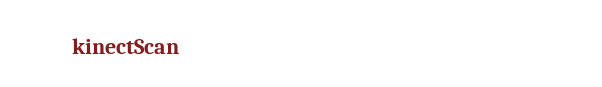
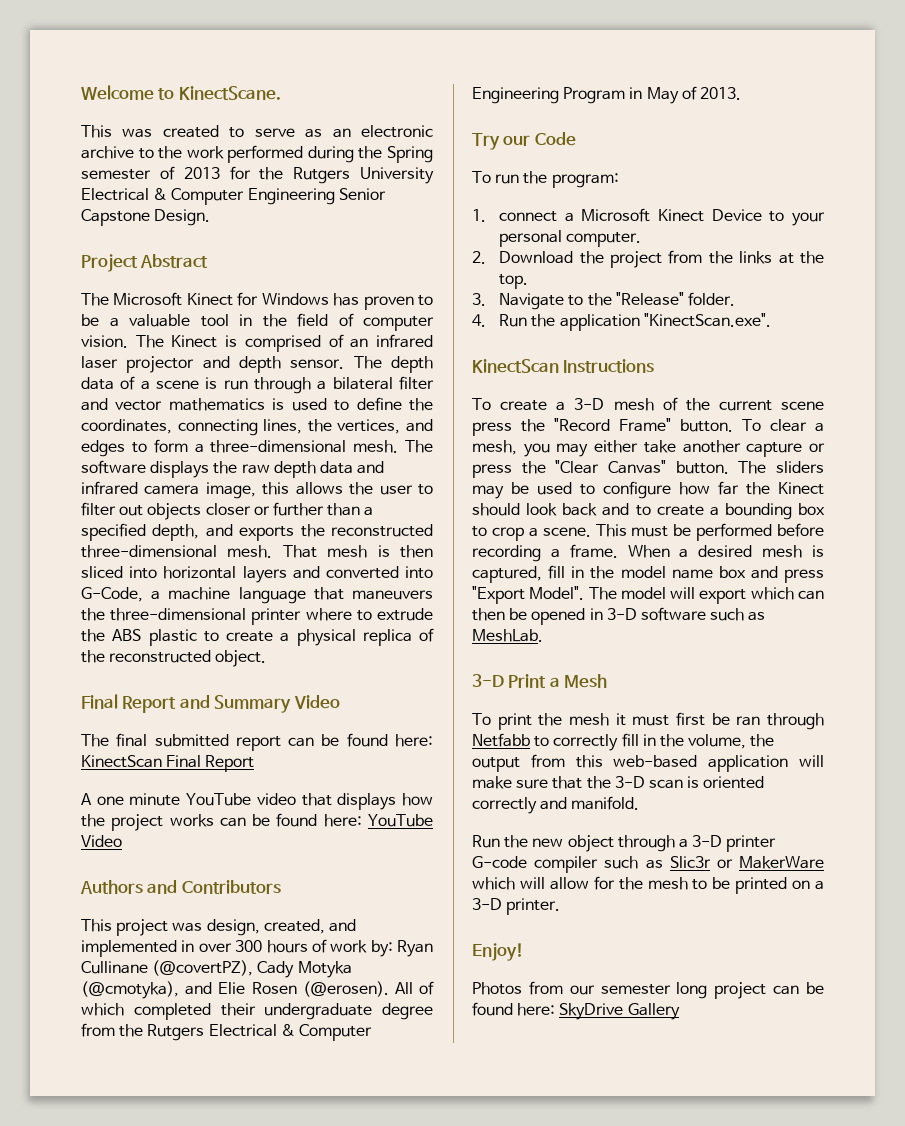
- kinectScan
+ Welcome to KinectScane.
+ This was created to serve as an electronic archive to the work performed during the Spring semester of 2013 for the Rutgers University Electrical & Computer Engineering Senior Capstone Design.
+ Project Abstract
+ The Microsoft Kinect for Windows has proven to be a valuable tool in the field of computer vision. The Kinect is comprised of an infrared laser projector and depth sensor. The depth data of a scene is run through a bilateral filter and vector mathematics is used to define the coordinates, connecting lines, the vertices, and edges to form a three-dimensional mesh. The software displays the raw depth data and infrared camera image, this allows the user to filter out objects closer or further than a specified depth, and exports the reconstructed three-dimensional mesh. That mesh is then sliced into horizontal layers and converted into G-Code, a machine language that maneuvers the three-dimensional printer where to extrude the ABS plastic to create a physical replica of the reconstructed object.
+ Final Report and Summary Video
+ The final submitted report can be found here: KinectScan Final Report
+ A one minute YouTube video that displays how the project works can be found here: YouTube Video
+ Authors and Contributors
+ This project was design, created, and implemented in over 300 hours of work by: Ryan Cullinane (@covertPZ), Cady Motyka (@cmotyka), and Elie Rosen (@erosen). All of which completed their undergraduate degree from the Rutgers Electrical & Computer Engineering Program in May of 2013.
+ Try our Code
+ To run the program:
+ 1. connect a Microsoft Kinect Device to your personal computer.
+ 2. Download the project from the links at the top.
+ 3. Navigate to the "Release" folder.
+ 4. Run the application "KinectScan.exe".
+ KinectScan Instructions
+ To create a 3-D mesh of the current scene press the "Record Frame" button. To clear a mesh, you may either take another capture or press the "Clear Canvas" button. The sliders may be used to configure how far the Kinect should look back and to create a bounding box to crop a scene. This must be performed before recording a frame. When a desired mesh is captured, fill in the model name box and press "Export Model". The model will export which can then be opened in 3-D software such as MeshLab.
+ 3-D Print a Mesh
+ To print the mesh it must first be ran through Netfabb to correctly fill in the volume, the output from this web-based application will make sure that the 3-D scan is oriented correctly and manifold.
+ Run the new object through a 3-D printer G-code compiler such as Slic3r or MakerWare which will allow for the mesh to be printed on a 3-D printer.
+ Enjoy!
+ Photos from our semester long project can be found here: SkyDrive Gallery

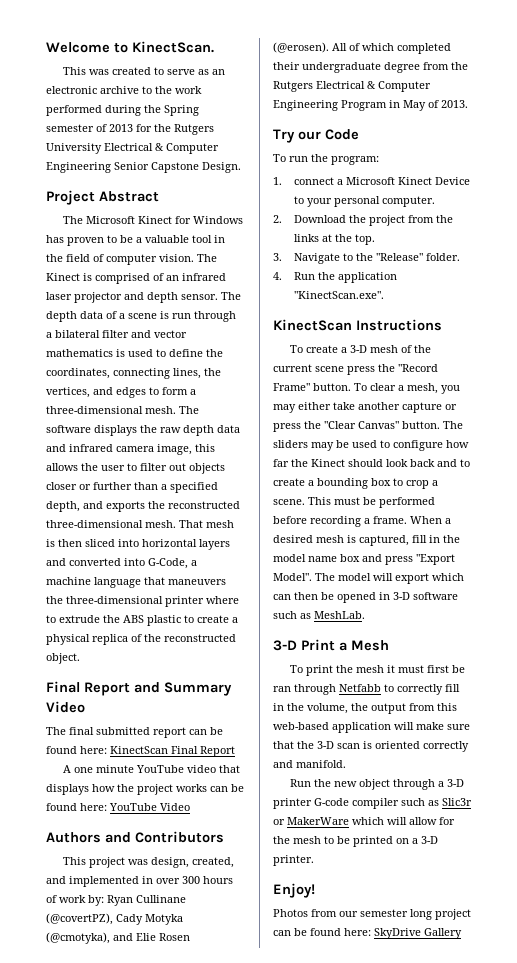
- Welcome to KinectScane.
+ Welcome to KinectScan.

